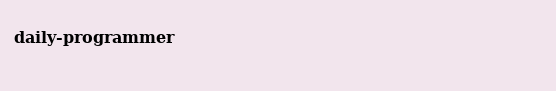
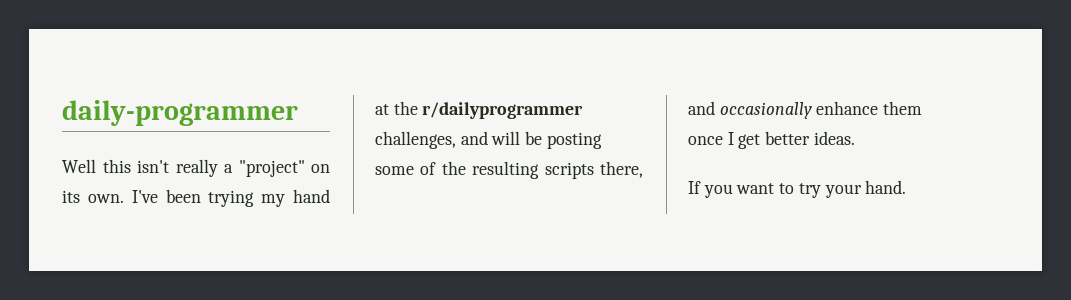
+ Well this isn't really a "project" on its own. I've been trying my hand at the r/dailyprogrammer challenges, and will be posting some of the resulting scripts there, and occasionally enhance them once I get better ideas.
+ If you want to try your hand.

